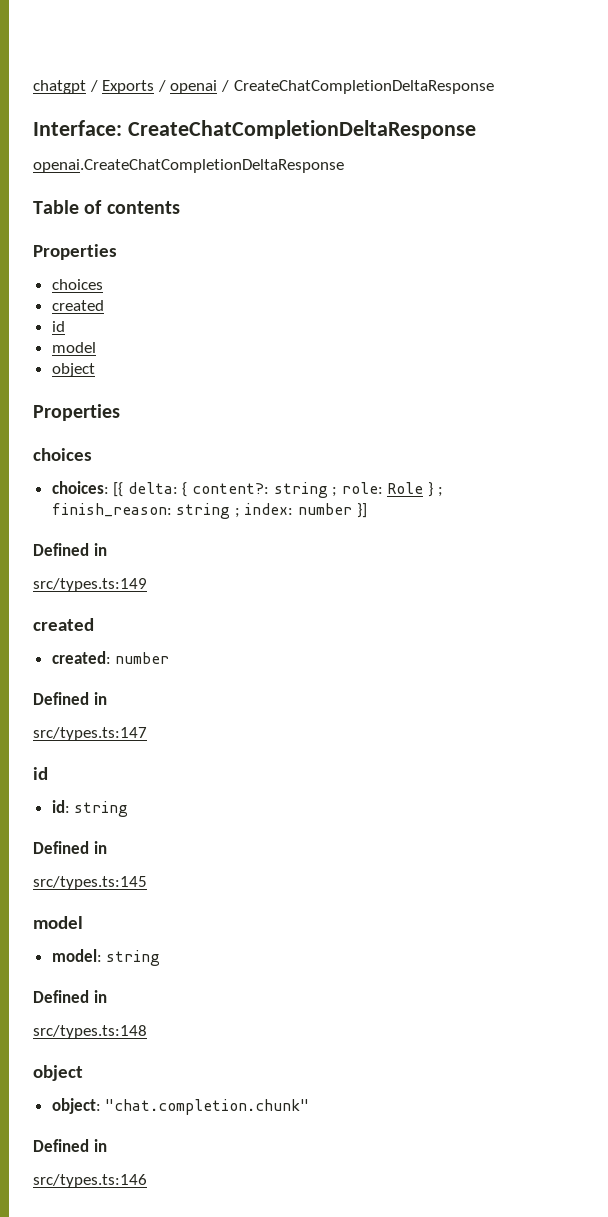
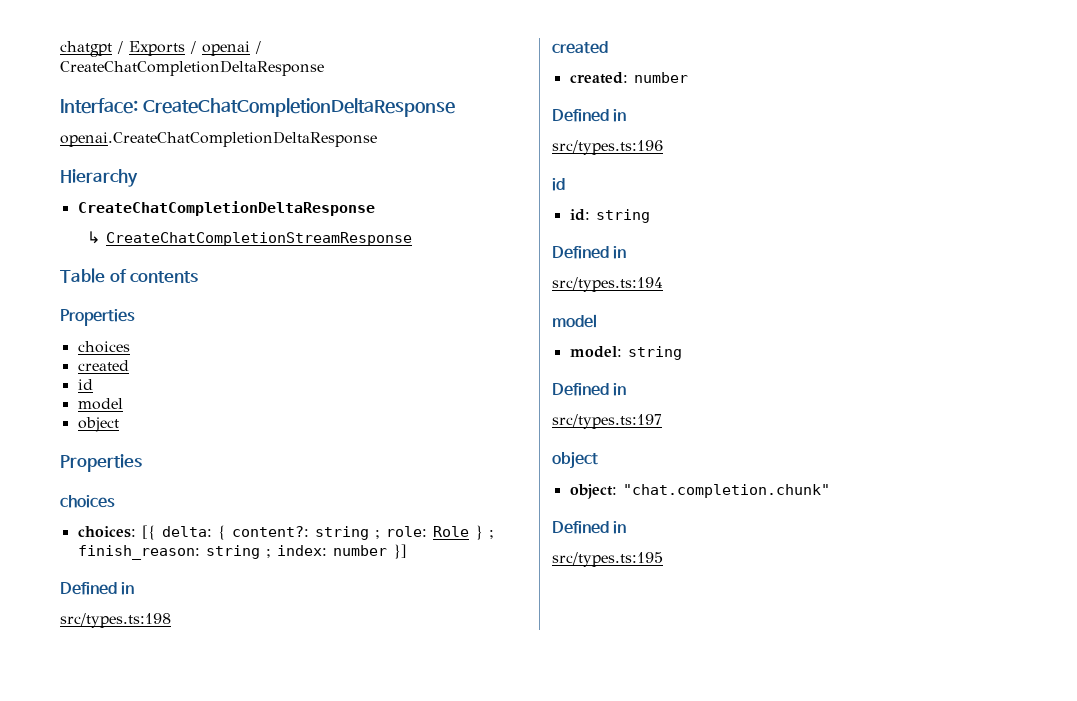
+ Hierarchy
+ CreateChatCompletionDeltaResponse
+ ↳ CreateChatCompletionStreamResponse
- src/types.ts:149
+ src/types.ts:198
- src/types.ts:147
+ src/types.ts:196
- src/types.ts:145
+ src/types.ts:194
- src/types.ts:148
+ src/types.ts:197
- src/types.ts:146
+ src/types.ts:195

